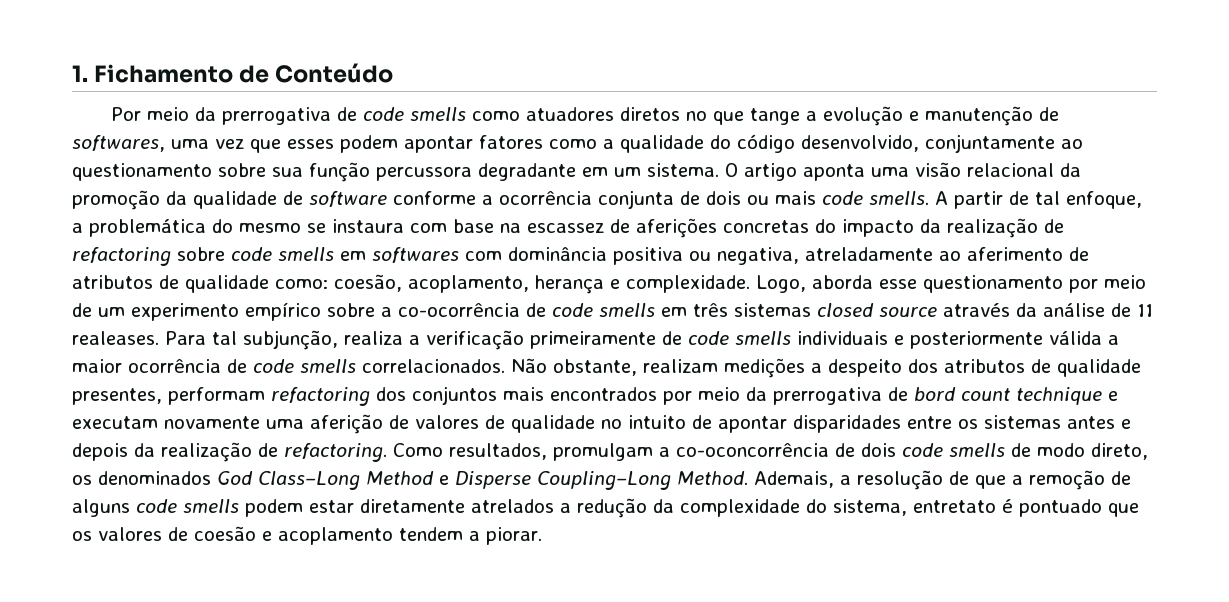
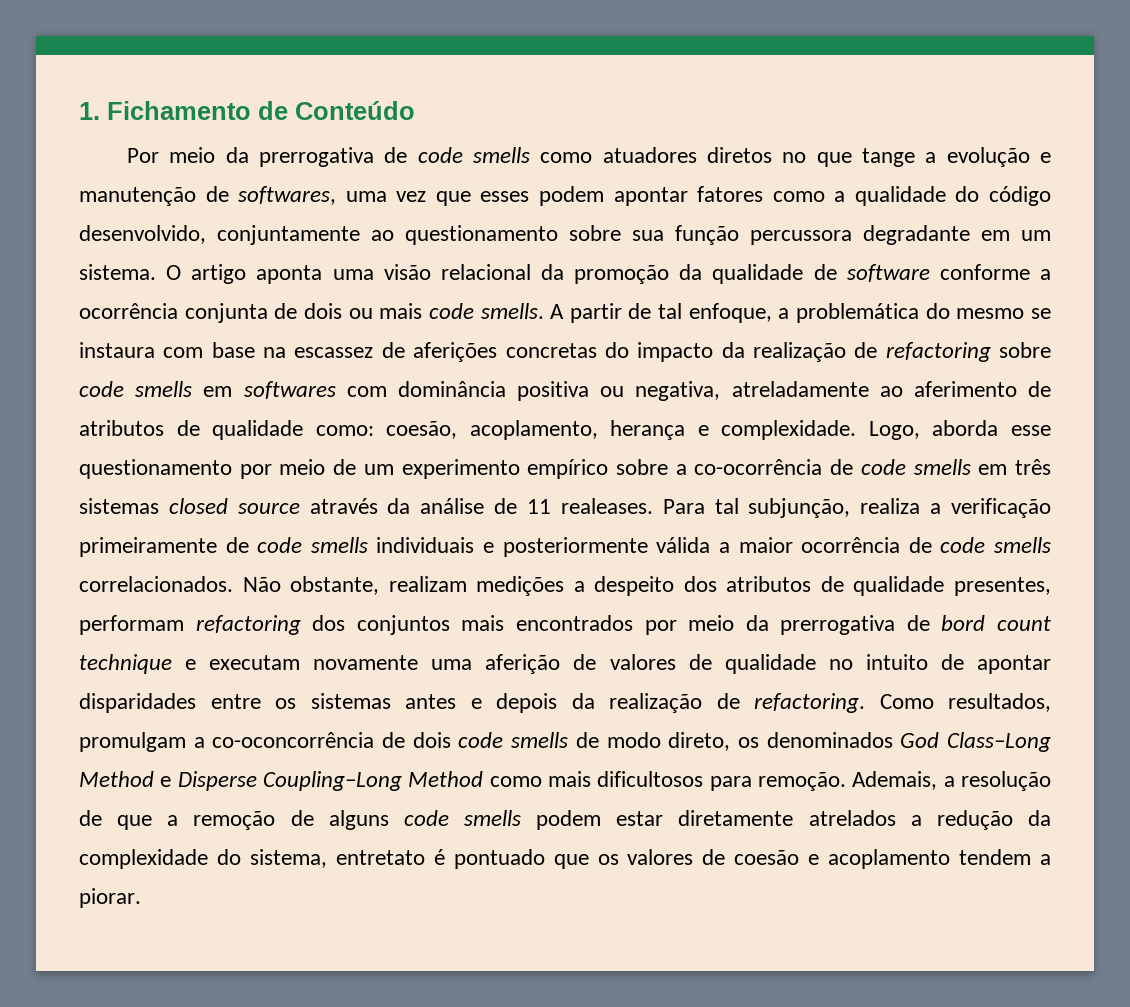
- Como resultados, promulgam a co-oconcorrência de dois code smells de modo direto, os denominados God Class–Long Method e Disperse Coupling–Long Method.
+ Como resultados, promulgam a co-oconcorrência de dois code smells de modo direto, os denominados God Class–Long Method e Disperse Coupling–Long Method como mais dificultosos para remoção.

